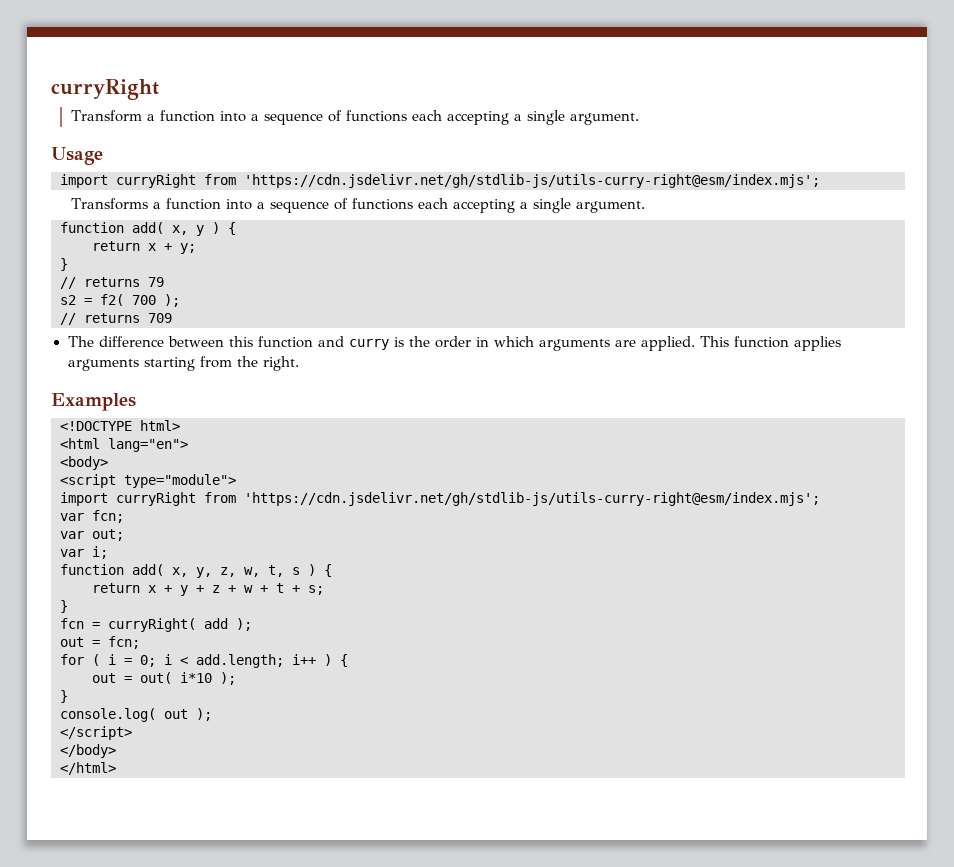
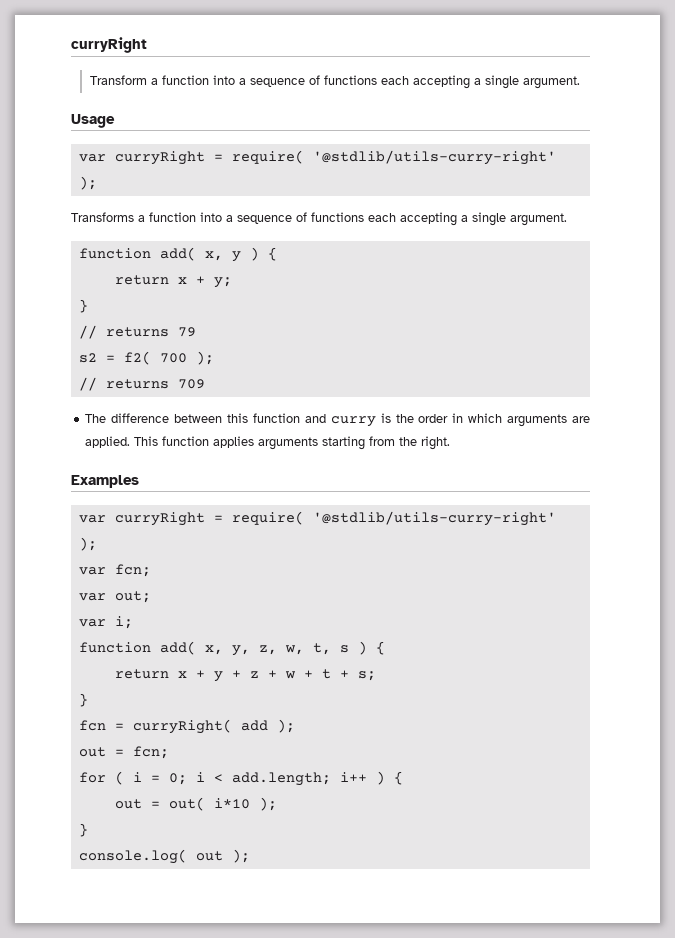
  Usage
- import curryRight from 'https://cdn.jsdelivr.net/gh/stdlib-js/utils-curry-right@esm/index.mjs';
+ var curryRight = require( '@stdlib/utils-curry-right' );
  Examples
- <!DOCTYPE html>
- <html lang="en">
- <body>
- <script type="module">
- import curryRight from 'https://cdn.jsdelivr.net/gh/stdlib-js/utils-curry-right@esm/index.mjs';
+ var curryRight = require( '@stdlib/utils-curry-right' );
- </script>
- </body>
- </html>

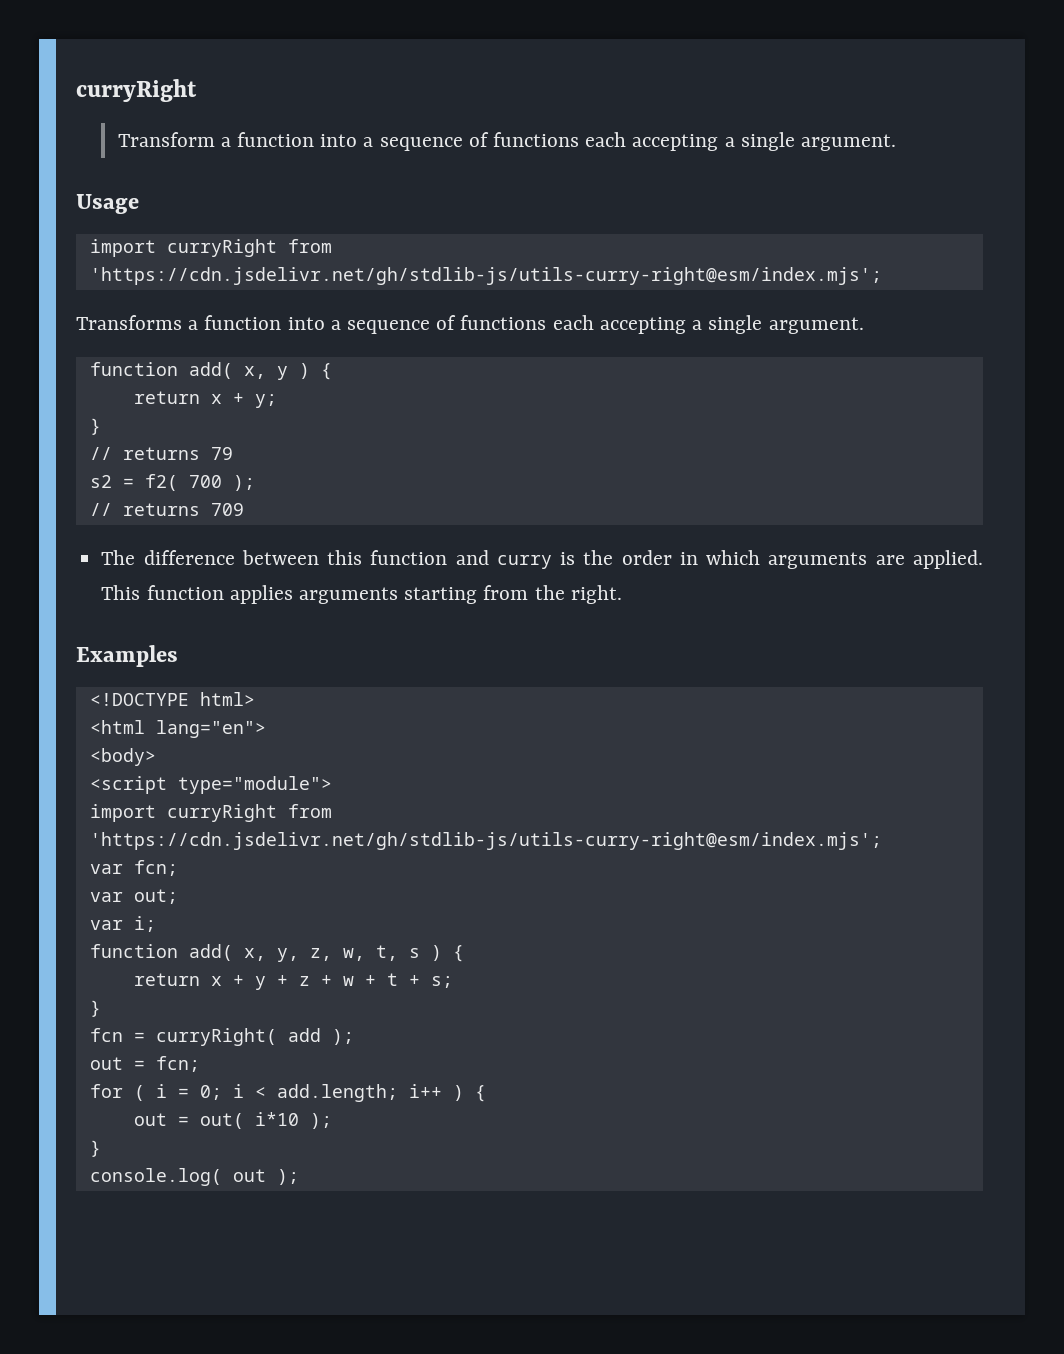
  Usage
- var curryRight = require( '@stdlib/utils-curry-right' );
+ import curryRight from 'https://cdn.jsdelivr.net/gh/stdlib-js/utils-curry-right@esm/index.mjs';
  Examples
- var curryRight = require( '@stdlib/utils-curry-right' );
+ <!DOCTYPE html>
+ <html lang="en">
+ <body>
+ <script type="module">
+ import curryRight from 'https://cdn.jsdelivr.net/gh/stdlib-js/utils-curry-right@esm/index.mjs';

